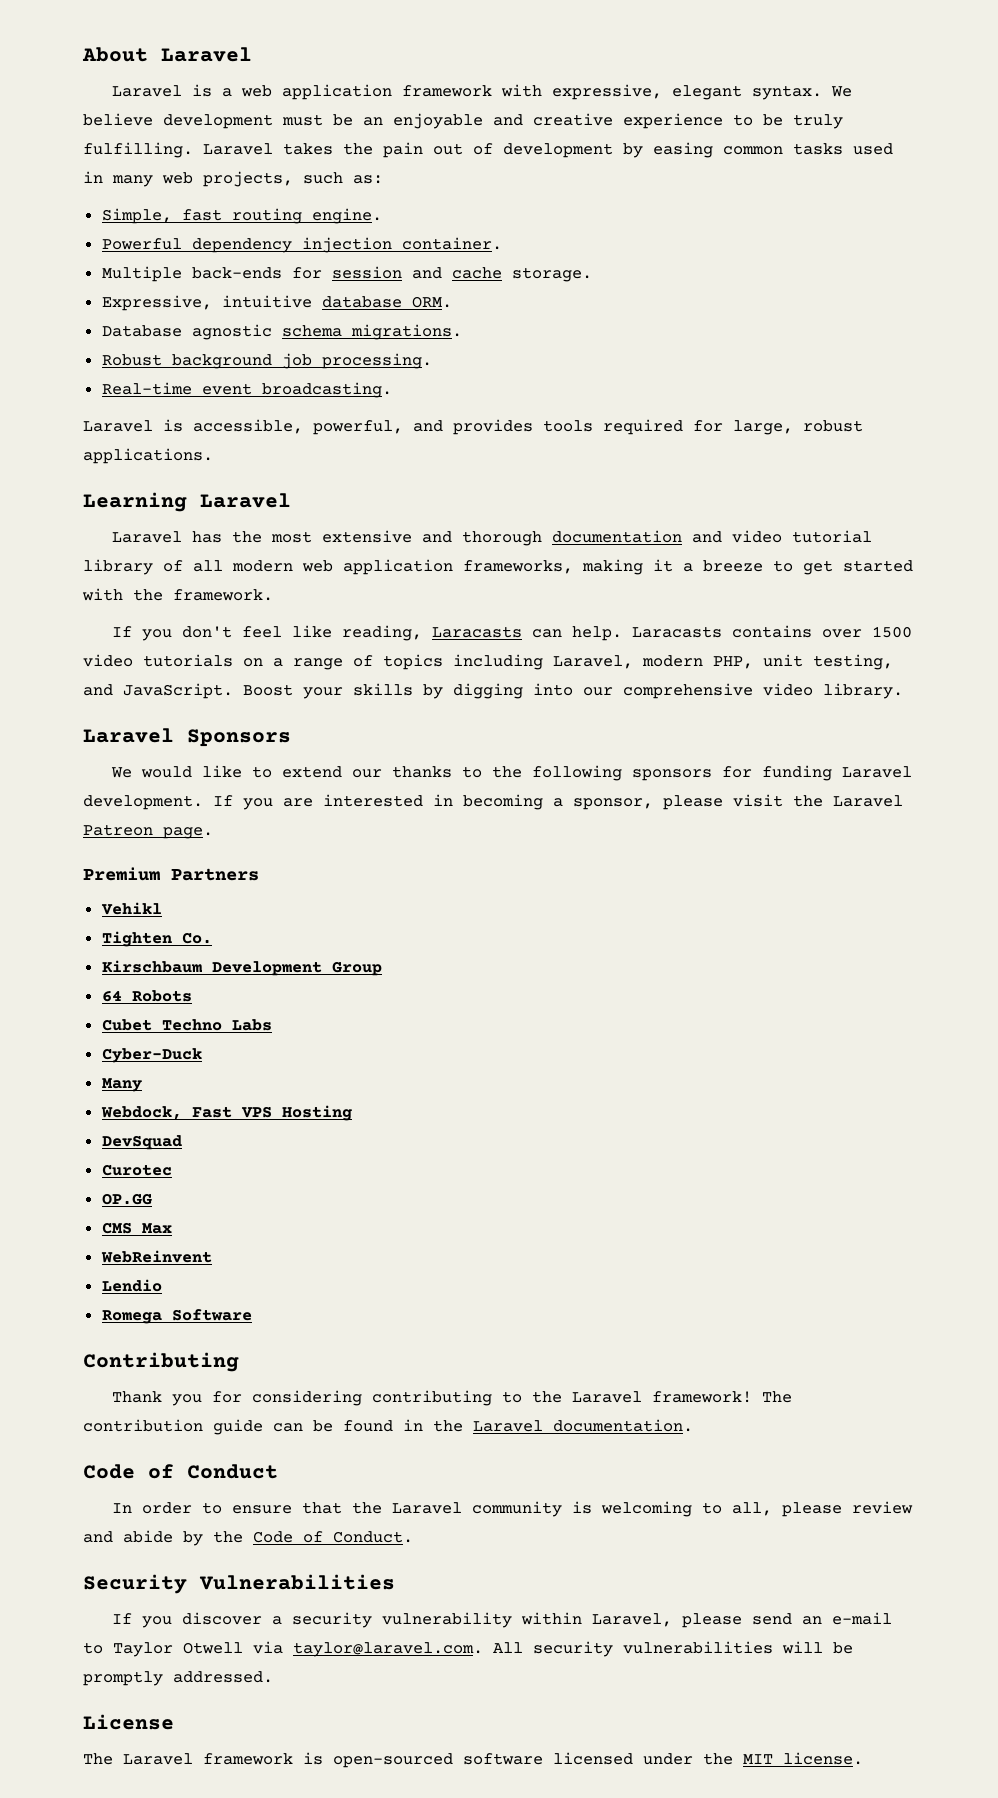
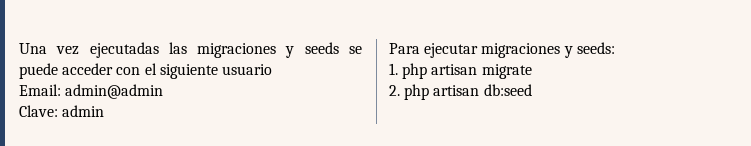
- About Laravel
- Laravel is a web application framework with expressive, elegant syntax. We believe development must be an enjoyable and creative experience to be truly fulfilling. Laravel takes the pain out of development by easing common tasks used in many web projects, such as:
- Simple, fast routing engine.
- Powerful dependency injection container.
- Multiple back-ends for session and cache storage.
- Expressive, intuitive database ORM.
- Database agnostic schema migrations.
- Robust background job processing.
- Real-time event broadcasting.
- Laravel is accessible, powerful, and provides tools required for large, robust applications.
- Learning Laravel
- Laravel has the most extensive and thorough documentation and video tutorial library of all modern web application frameworks, making it a breeze to get started with the framework.
- If you don't feel like reading, Laracasts can help. Laracasts contains over 1500 video tutorials on a range of topics including Laravel, modern PHP, unit testing, and JavaScript. Boost your skills by digging into our comprehensive video library.
- Laravel Sponsors
- We would like to extend our thanks to the following sponsors for funding Laravel development. If you are interested in becoming a sponsor, please visit the Laravel Patreon page.
- Premium Partners
- Vehikl
- Tighten Co.
- Kirschbaum Development Group
- 64 Robots
- Cubet Techno Labs
- Cyber-Duck
- Many
- Webdock, Fast VPS Hosting
- DevSquad
- Curotec
- OP.GG
- CMS Max
- WebReinvent
- Lendio
- Romega Software
- Contributing
- Thank you for considering contributing to the Laravel framework! The contribution guide can be found in the Laravel documentation.
- Code of Conduct
- In order to ensure that the Laravel community is welcoming to all, please review and abide by the Code of Conduct.
- Security Vulnerabilities
- If you discover a security vulnerability within Laravel, please send an e-mail to Taylor Otwell via taylor@laravel.com. All security vulnerabilities will be promptly addressed.
- License
- The Laravel framework is open-sourced software licensed under the MIT license.
+ Una vez ejecutadas las migraciones y seeds se puede acceder con el siguiente usuario
+ Email: admin@admin
+ Clave: admin
+ Para ejecutar migraciones y seeds:
+ 1. php artisan migrate
+ 2. php artisan db:seed

